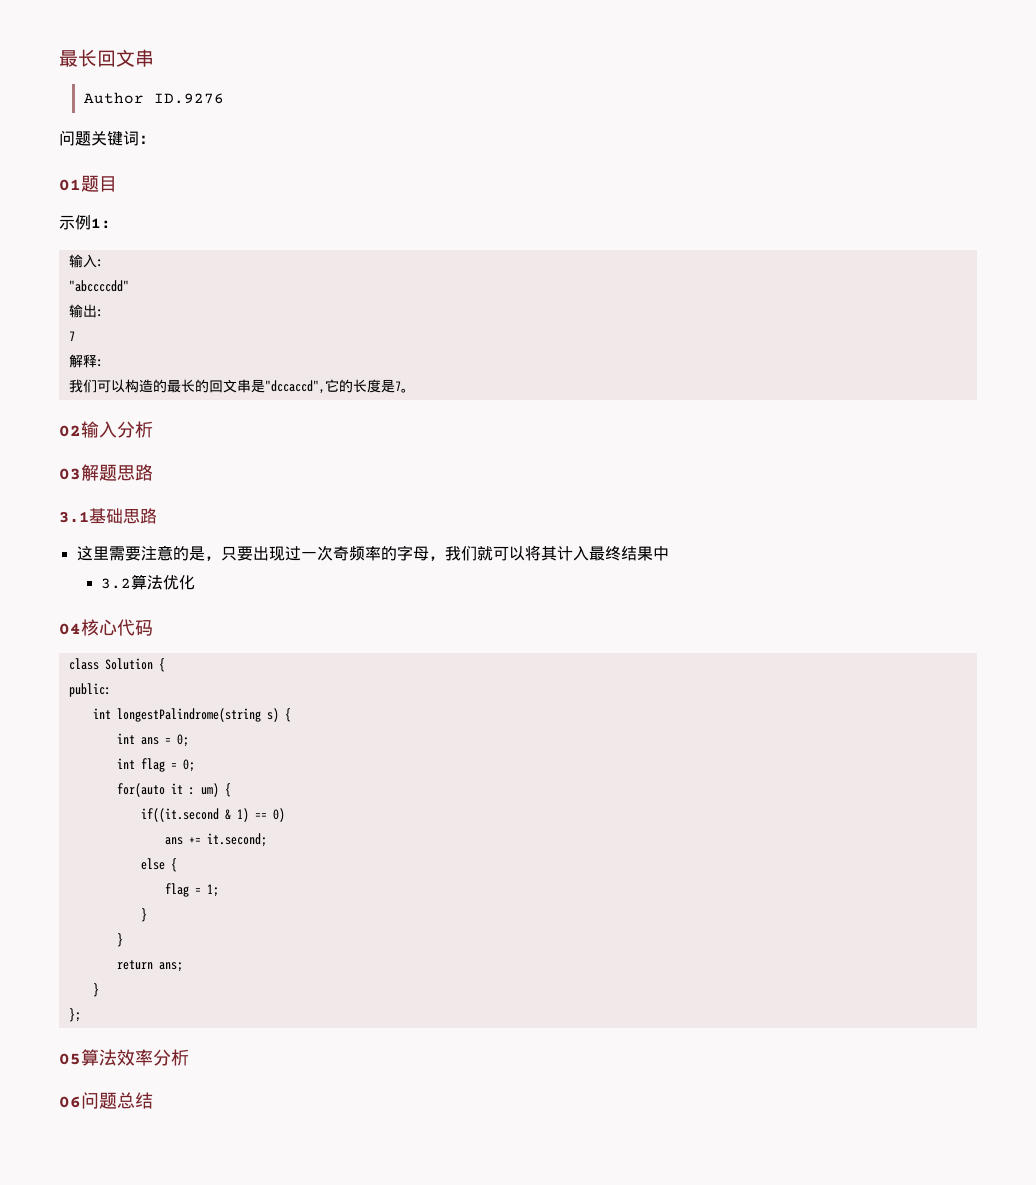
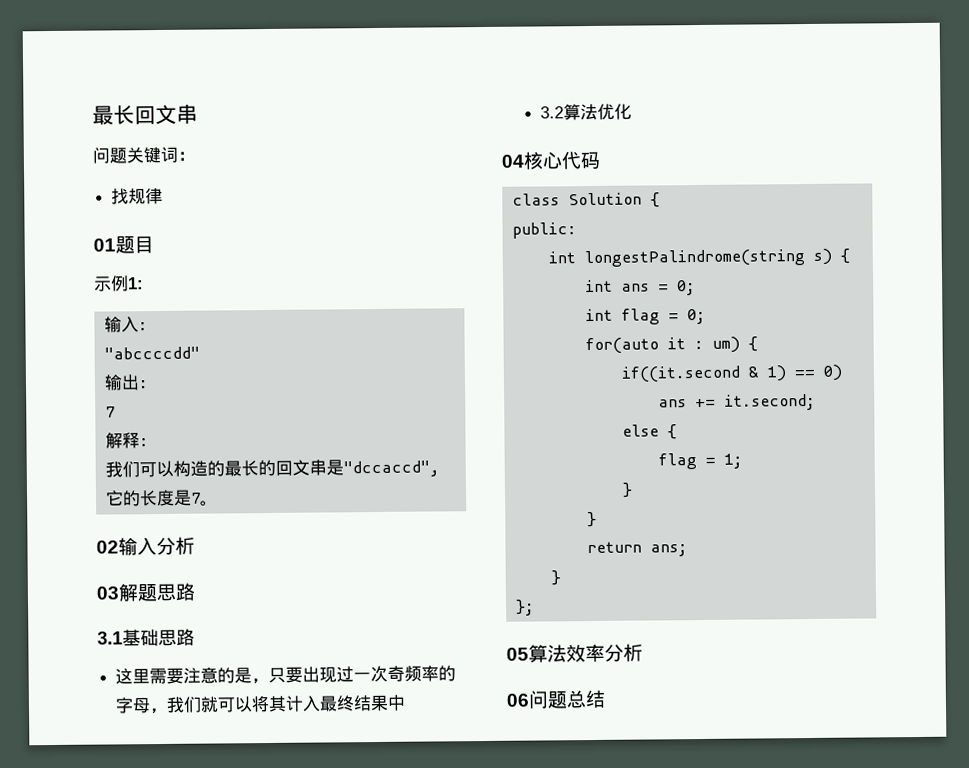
- Author ID.9276
+ 找规律

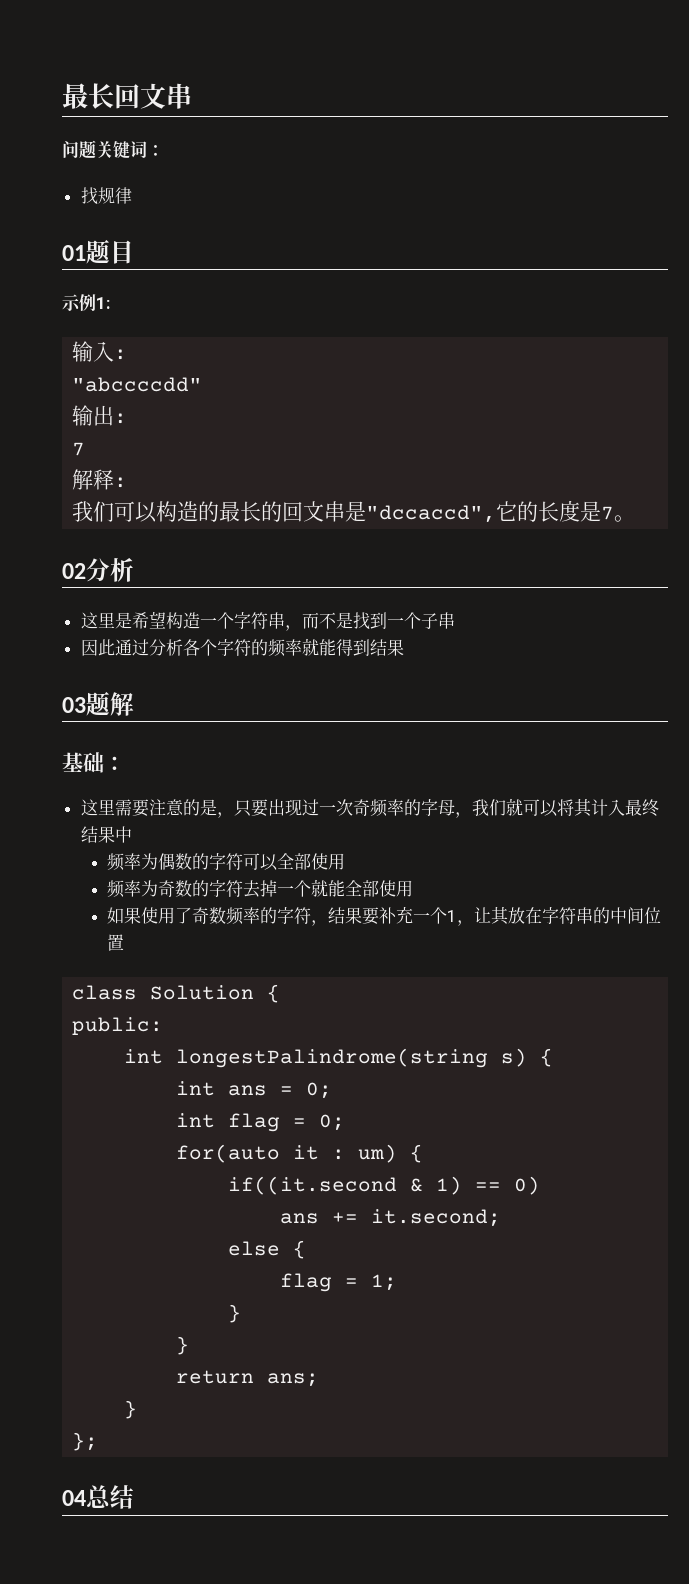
- 02输入分析
+ 02分析
+ 这里是希望构造一个字符串，而不是找到一个子串
+ 因此通过分析各个字符的频率就能得到结果
- 03解题思路
- 3.1基础思路
+ 03题解
+ 基础：
- 3.2算法优化
- 04核心代码
+ 频率为偶数的字符可以全部使用
+ 频率为奇数的字符去掉一个就能全部使用
+ 如果使用了奇数频率的字符，结果要补充一个1，让其放在字符串的中间位置
- 05算法效率分析
- 06问题总结
+ 04总结

